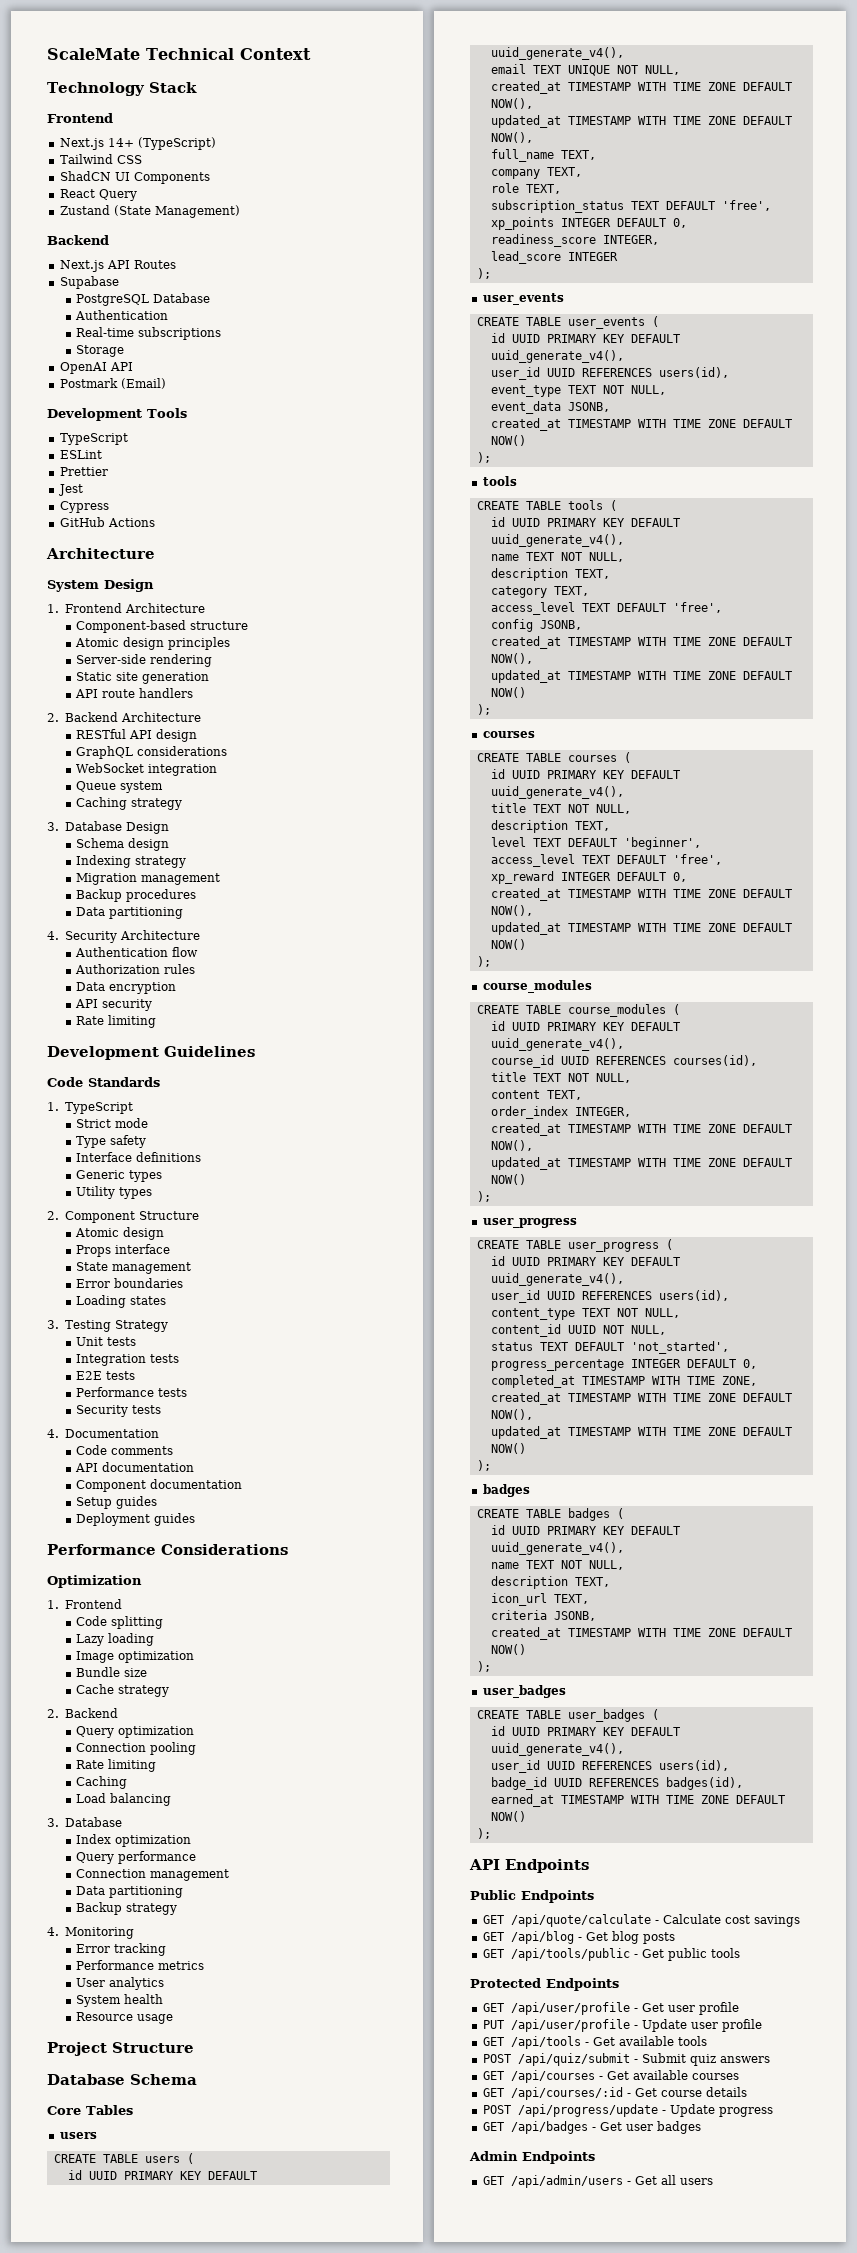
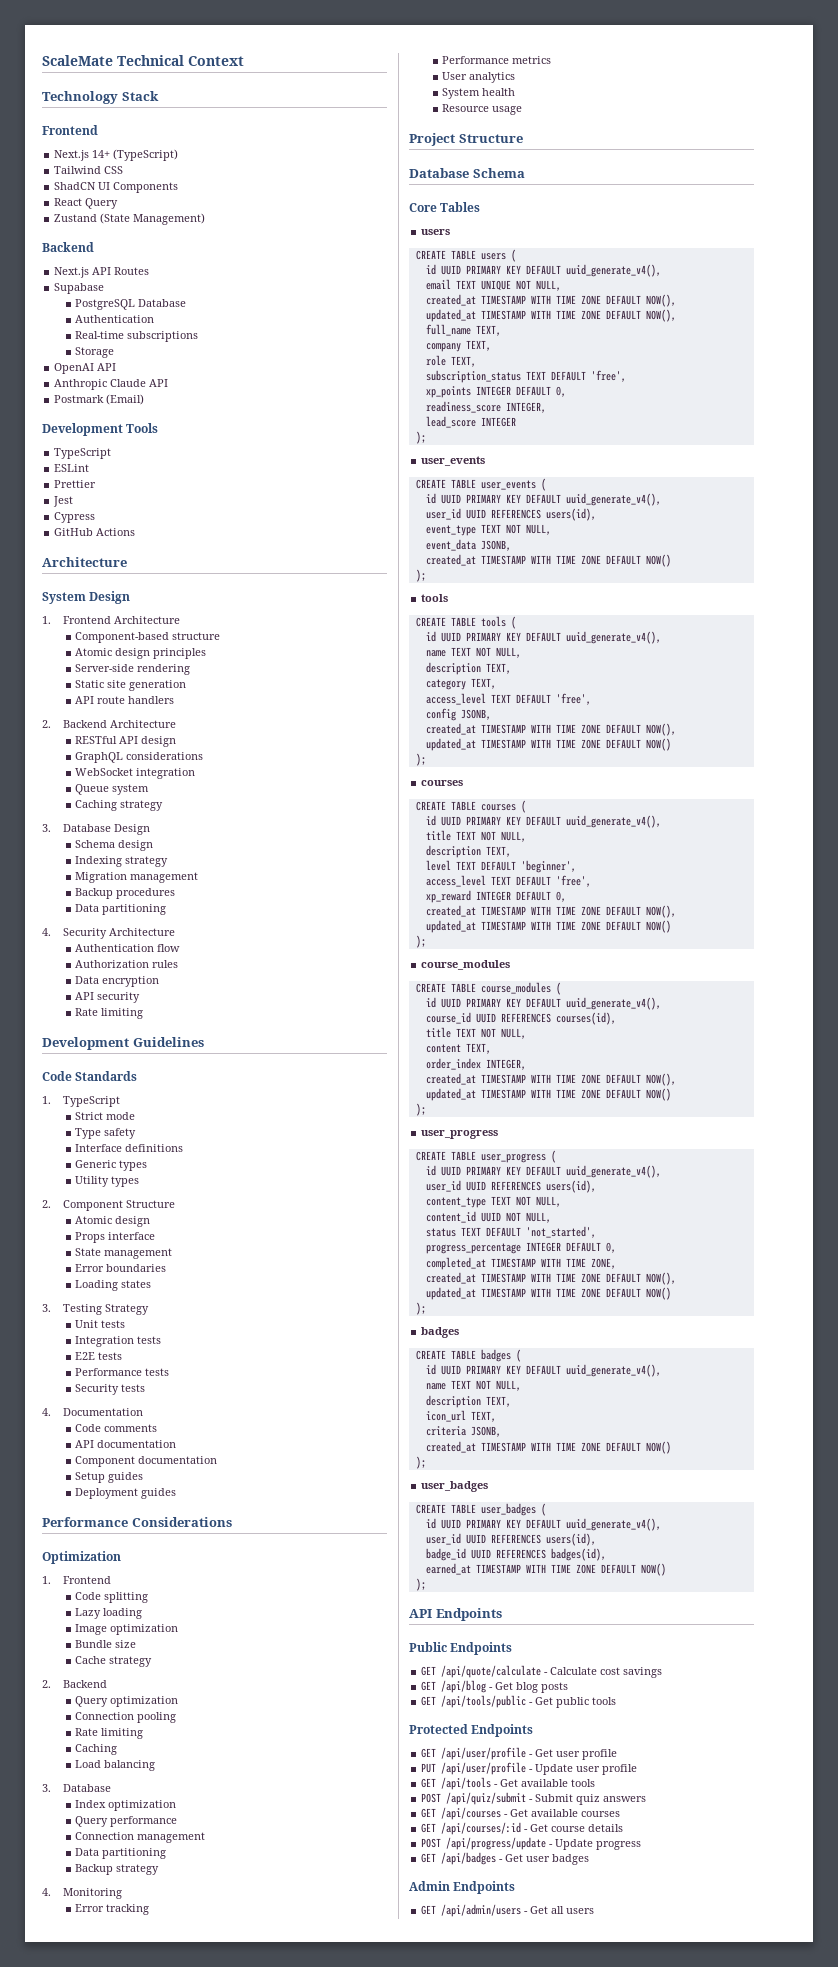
+ Anthropic Claude API

